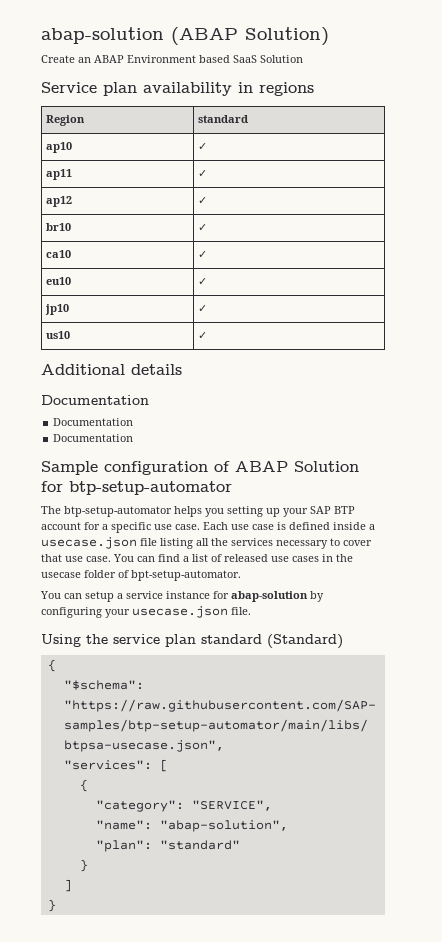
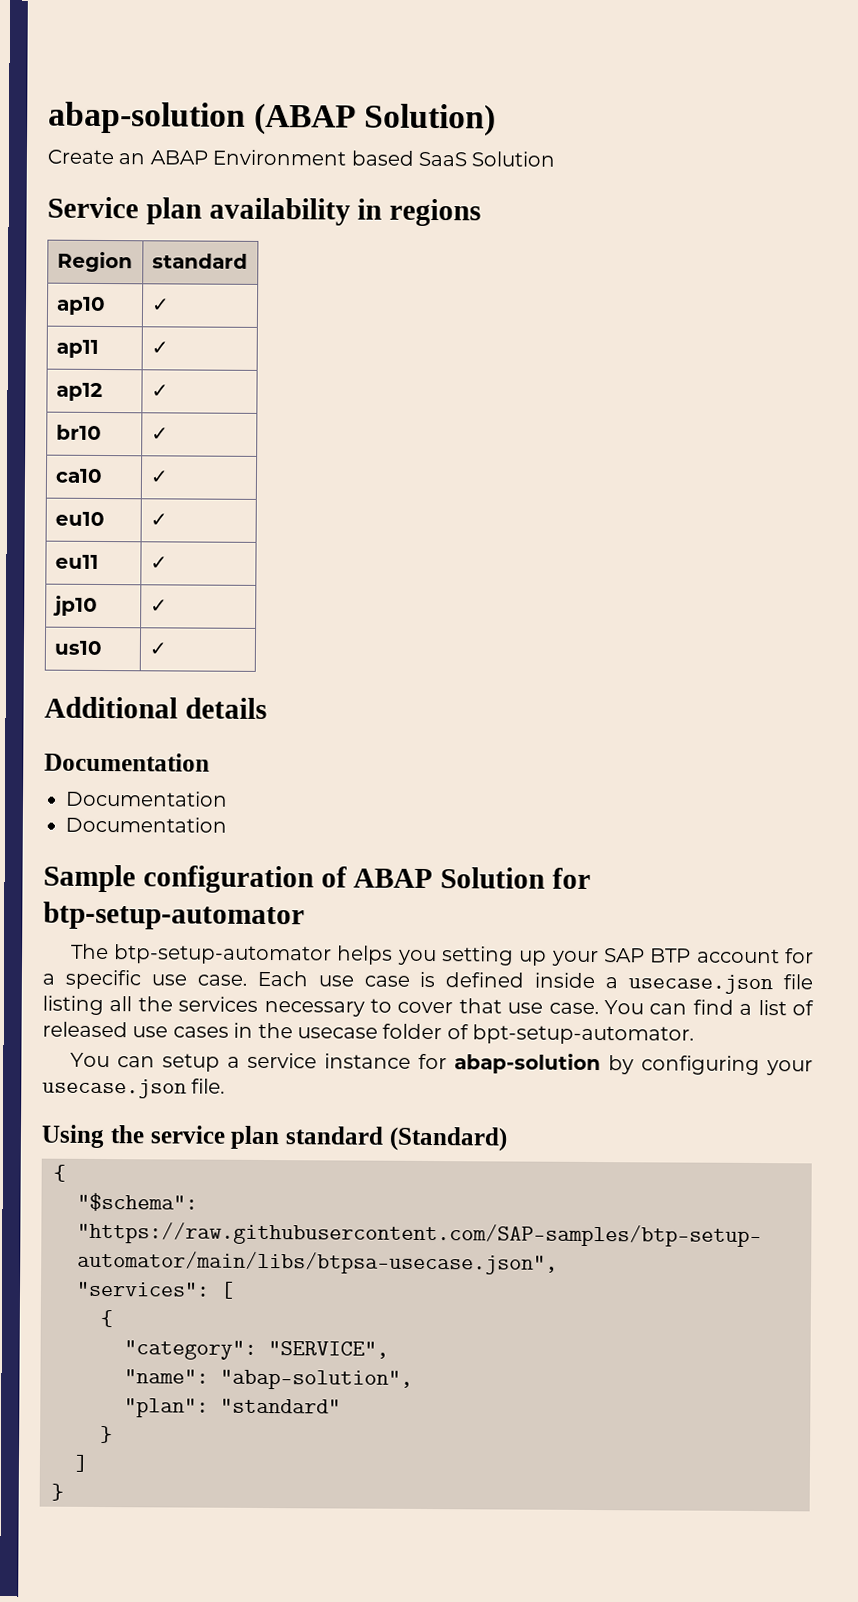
+ eu11 | ✓

